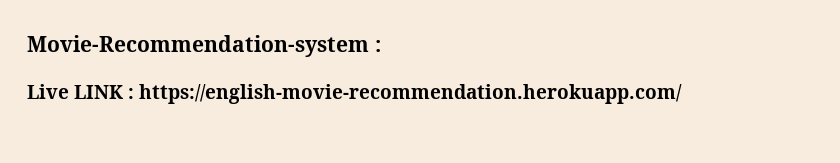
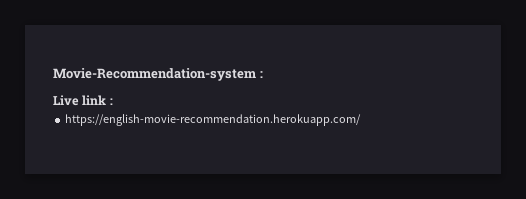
- Live LINK : https://english-movie-recommendation.herokuapp.com/
+ Live link :
+ https://english-movie-recommendation.herokuapp.com/

